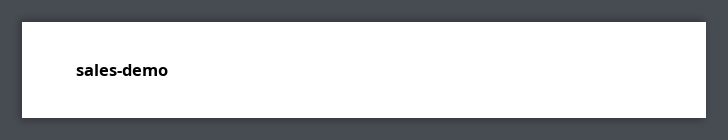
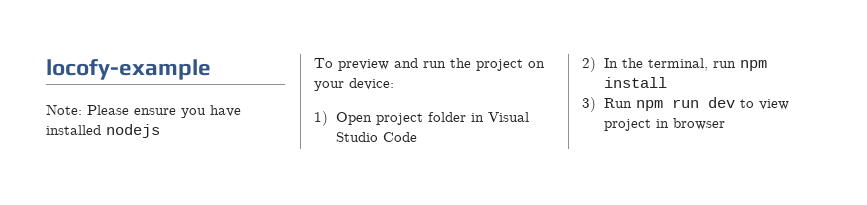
- sales-demo
+ locofy-example
+ Note: Please ensure you have installed nodejs
+ To preview and run the project on your device:
+ 1) Open project folder in Visual Studio Code
+ 2) In the terminal, run npm install
+ 3) Run npm run dev to view project in browser

